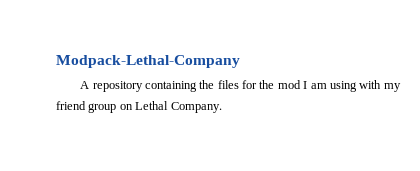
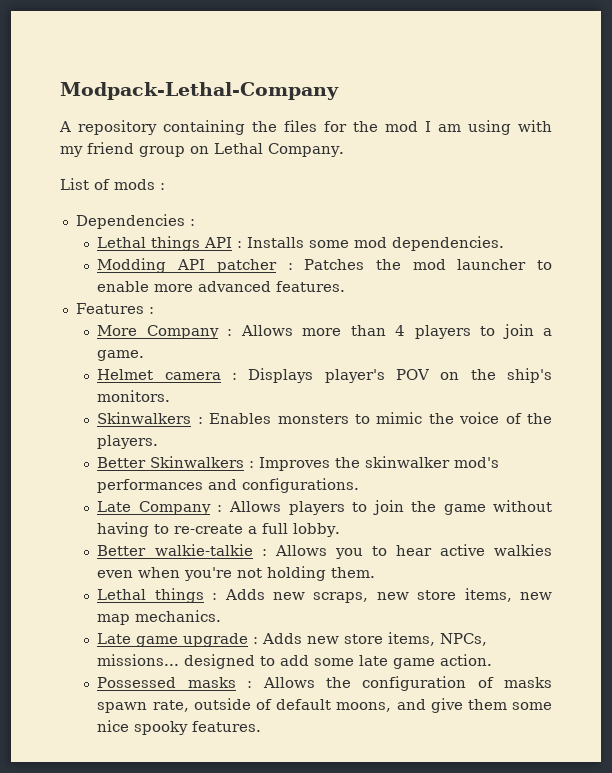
+ List of mods :
+ Dependencies :
+ Lethal things API : Installs some mod dependencies.
+ Modding API patcher : Patches the mod launcher to enable more advanced features.
+ Features :
+ More Company : Allows more than 4 players to join a game.
+ Helmet camera : Displays player's POV on the ship's monitors.
+ Skinwalkers : Enables monsters to mimic the voice of the players.
+ Better Skinwalkers : Improves the skinwalker mod's performances and configurations.
+ Late Company : Allows players to join the game without having to re-create a full lobby.
+ Better walkie-talkie : Allows you to hear active walkies even when you're not holding them.
+ Lethal things : Adds new scraps, new store items, new map mechanics.
+ Late game upgrade : Adds new store items, NPCs, missions... designed to add some late game action.
+ Possessed masks : Allows the configuration of masks spawn rate, outside of default moons, and give them some nice spooky features.

